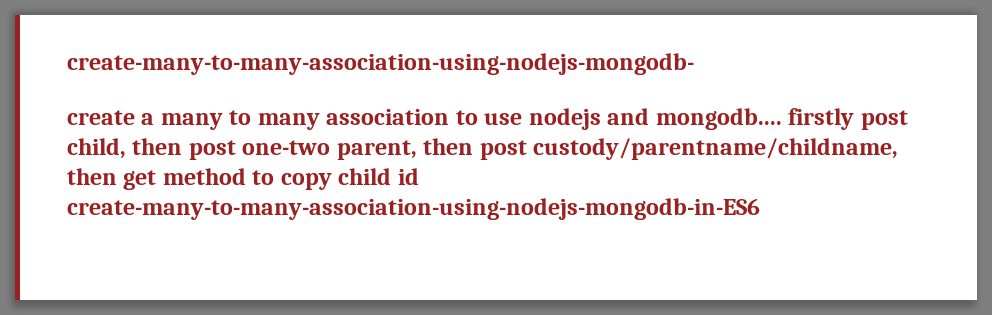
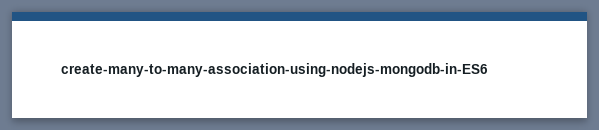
- create-many-to-many-association-using-nodejs-mongodb-
- create a many to many association to use nodejs and mongodb.... firstly post child, then post one-two parent, then post custody/parentname/childname, then get method to copy child id create-many-to-many-association-using-nodejs-mongodb-in-ES6
+ create-many-to-many-association-using-nodejs-mongodb-in-ES6

